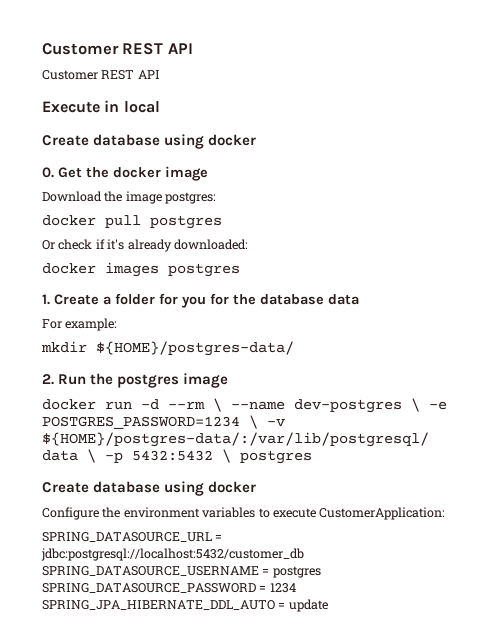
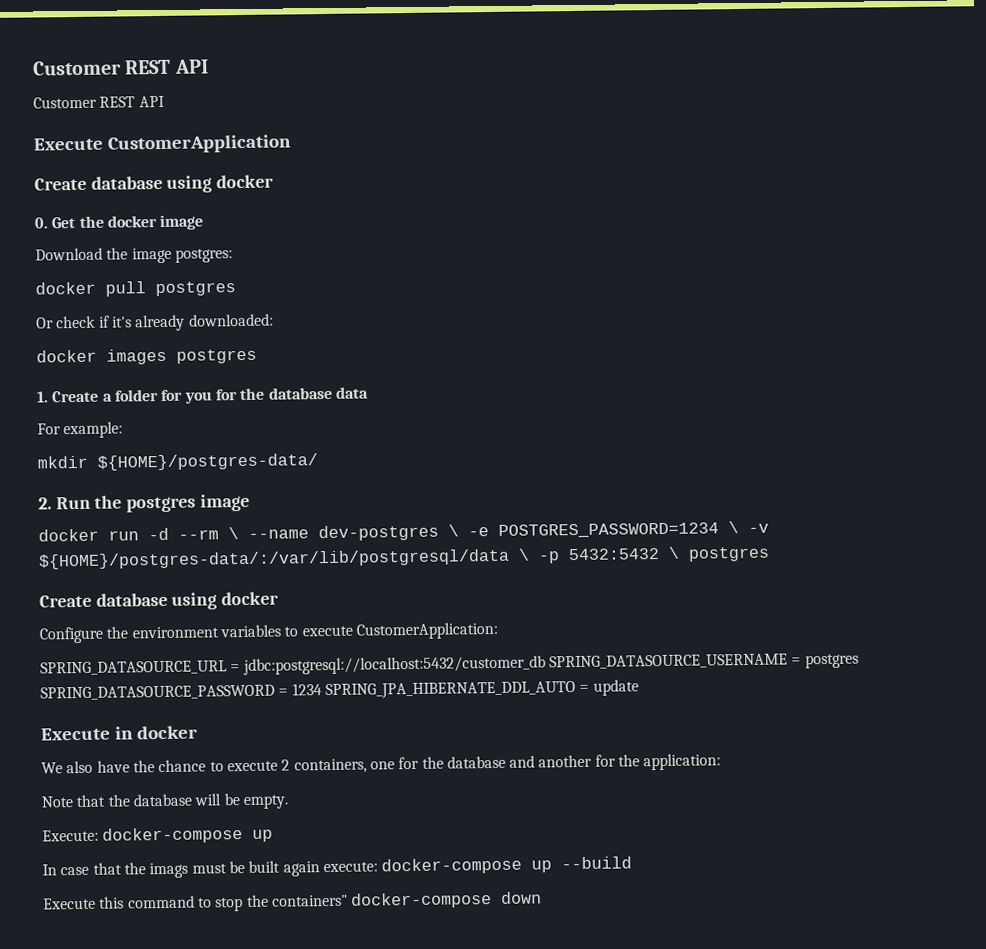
- Execute in local
+ Execute CustomerApplication
+ Execute in docker
+ We also have the chance to execute 2 containers, one for the database and another for the application:
+ Note that the database will be empty.
+ Execute: docker-compose up
+ In case that the imags must be built again execute: docker-compose up --build
+ Execute this command to stop the containers" docker-compose down

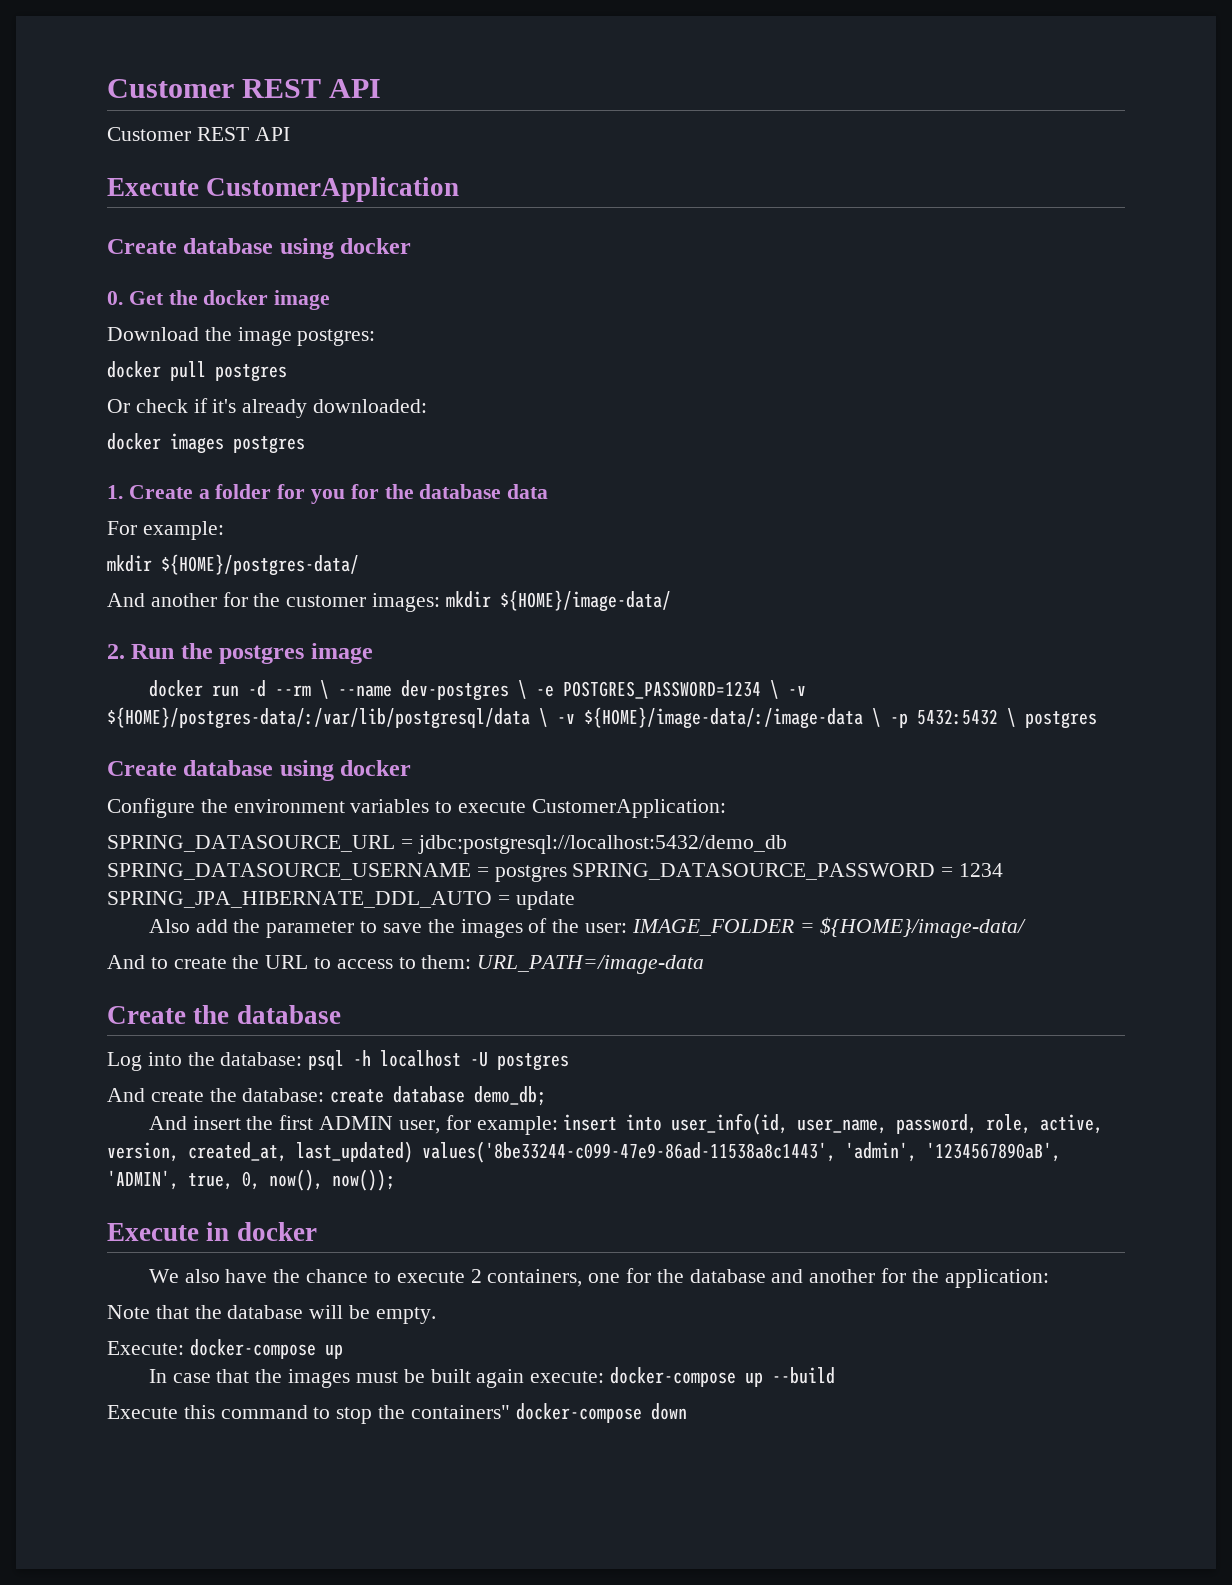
+ And another for the customer images: mkdir ${HOME}/image-data/
- docker run -d --rm \ --name dev-postgres \ -e POSTGRES_PASSWORD=1234 \ -v ${HOME}/postgres-data/:/var/lib/postgresql/data \ -p 5432:5432 \ postgres
+ docker run -d --rm \ --name dev-postgres \ -e POSTGRES_PASSWORD=1234 \ -v ${HOME}/postgres-data/:/var/lib/postgresql/data \ -v ${HOME}/image-data/:/image-data \ -p 5432:5432 \ postgres
- SPRING_DATASOURCE_URL = jdbc:postgresql://localhost:5432/customer_db SPRING_DATASOURCE_USERNAME = postgres SPRING_DATASOURCE_PASSWORD = 1234 SPRING_JPA_HIBERNATE_DDL_AUTO = update
+ SPRING_DATASOURCE_URL = jdbc:postgresql://localhost:5432/demo_db SPRING_DATASOURCE_USERNAME = postgres SPRING_DATASOURCE_PASSWORD = 1234 SPRING_JPA_HIBERNATE_DDL_AUTO = update
+ Also add the parameter to save the images of the user: IMAGE_FOLDER = ${HOME}/image-data/
+ And to create the URL to access to them: URL_PATH=/image-data
+ Create the database
+ Log into the database: psql -h localhost -U postgres
+ And create the database: create database demo_db;
+ And insert the first ADMIN user, for example: insert into user_info(id, user_name, password, role, active, version, created_at, last_updated) values('8be33244-c099-47e9-86ad-11538a8c1443', 'admin', '1234567890aB', 'ADMIN', true, 0, now(), now());
- In case that the imags must be built again execute: docker-compose up --build
+ In case that the images must be built again execute: docker-compose up --build

